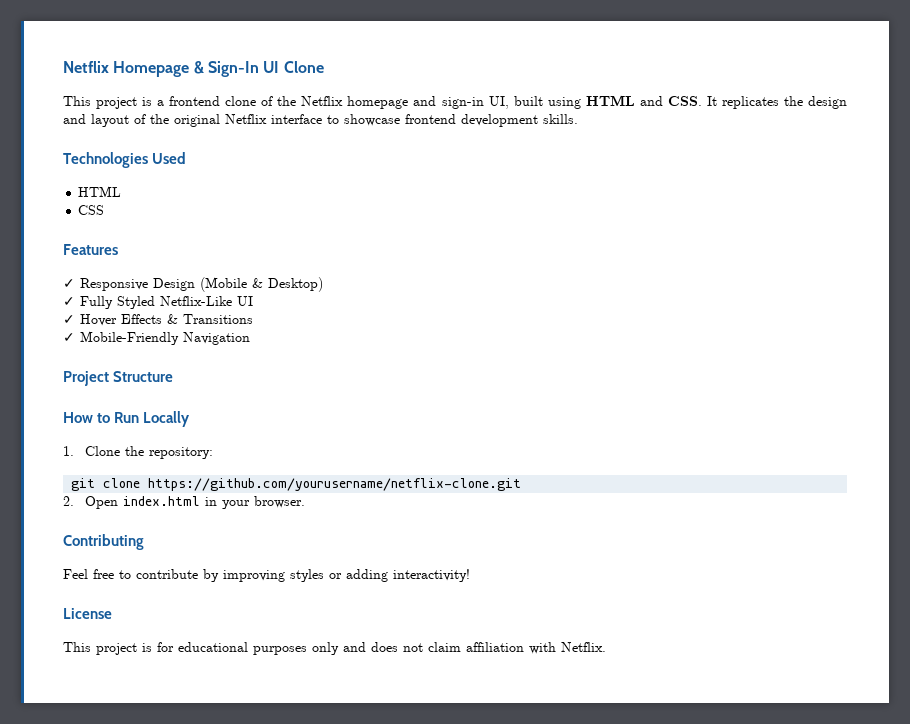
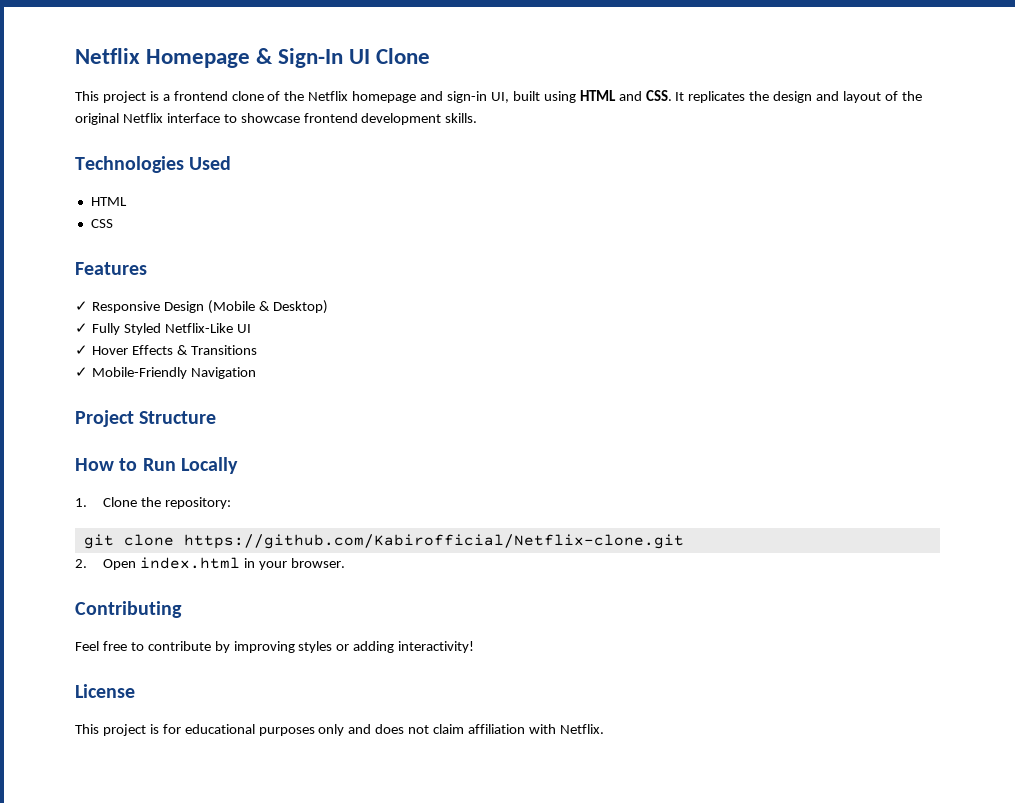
- git clone https://github.com/yourusername/netflix-clone.git
+ git clone https://github.com/Kabirofficial/Netflix-clone.git

